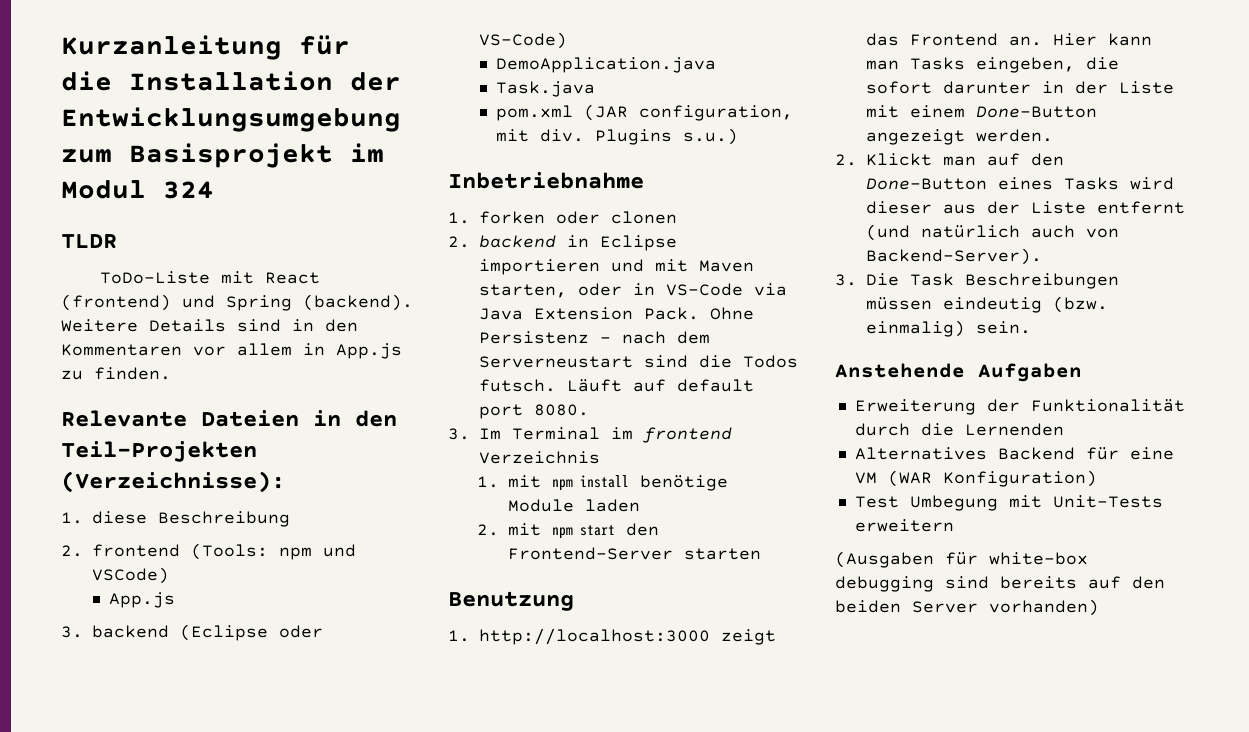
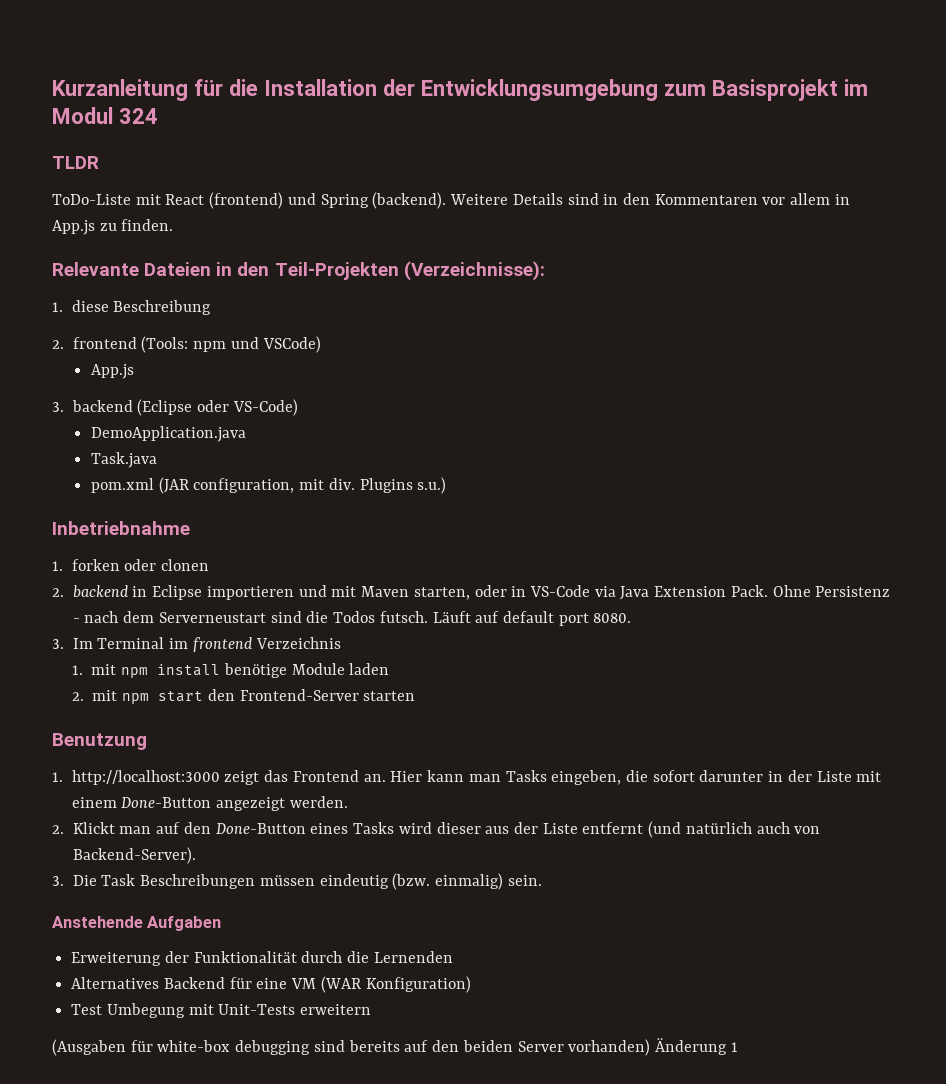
- (Ausgaben für white-box debugging sind bereits auf den beiden Server vorhanden)
+ (Ausgaben für white-box debugging sind bereits auf den beiden Server vorhanden) Änderung 1

